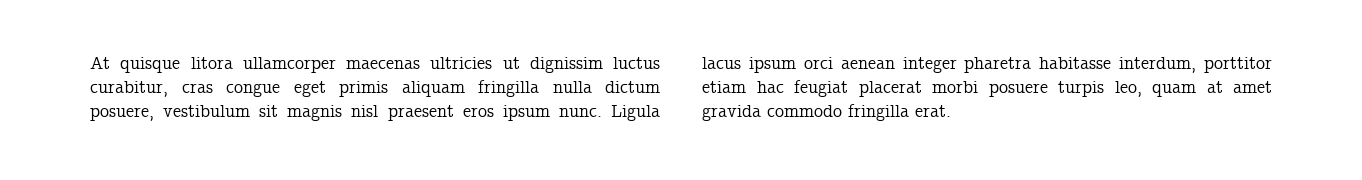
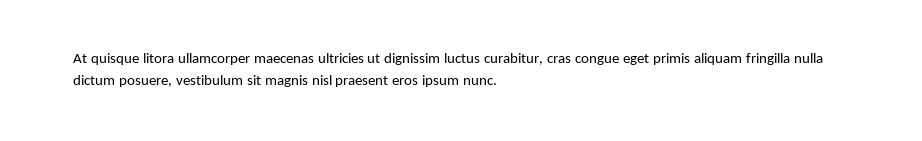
- Ligula lacus ipsum orci aenean integer pharetra habitasse interdum, porttitor etiam hac feugiat placerat morbi posuere turpis leo, quam at amet gravida commodo fringilla erat.

